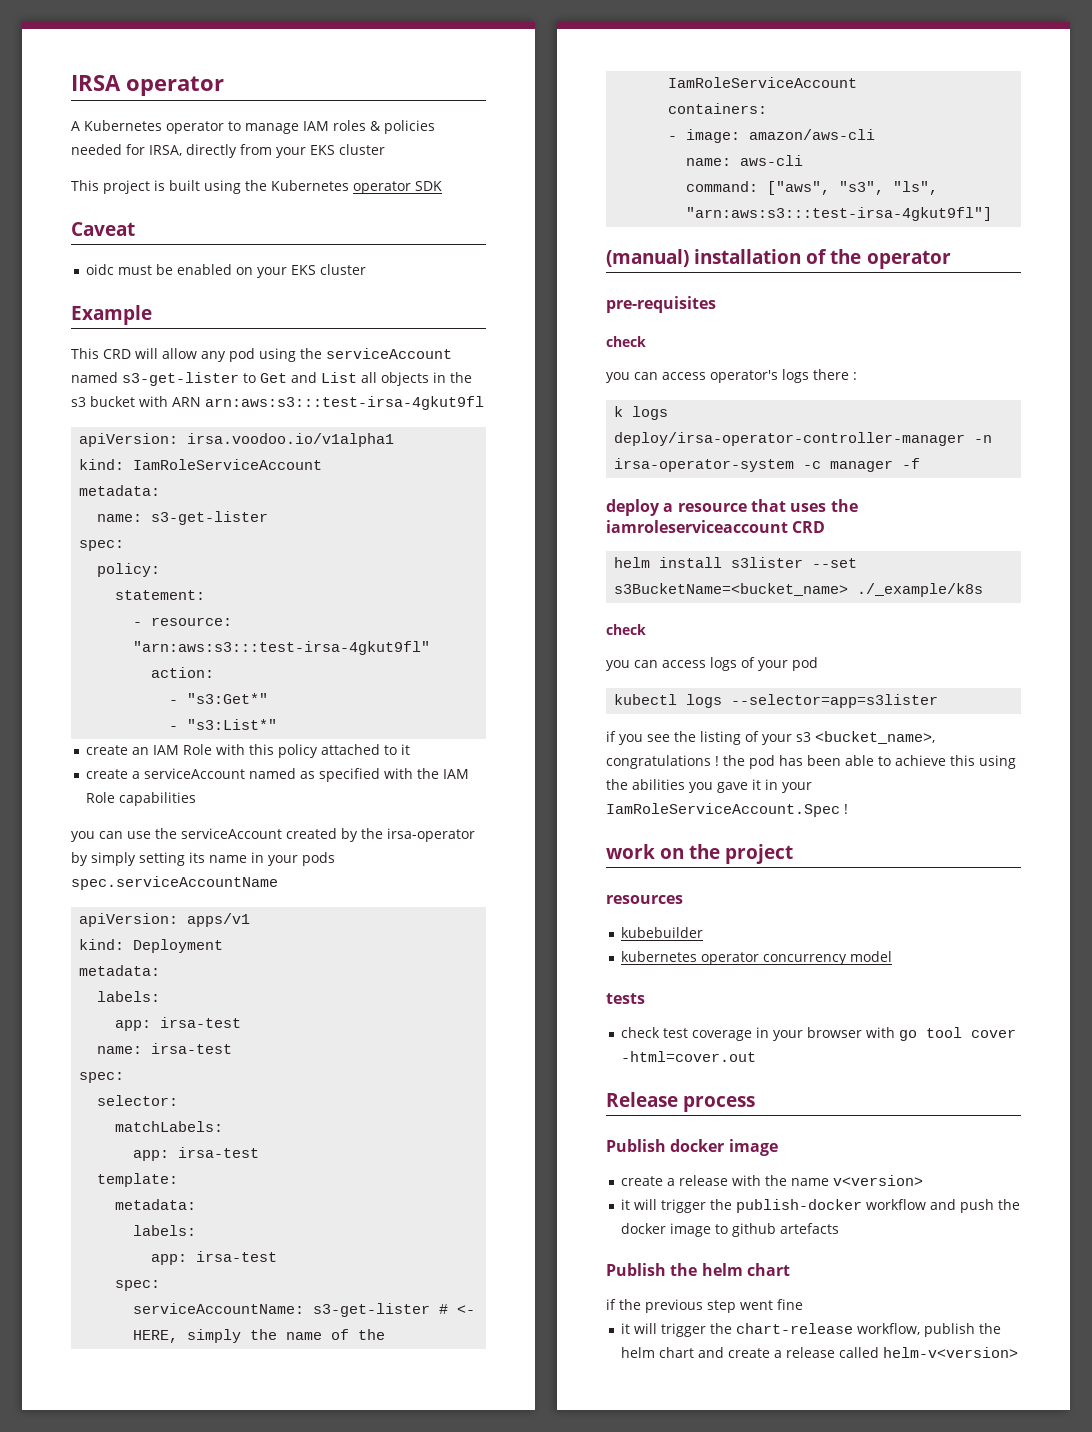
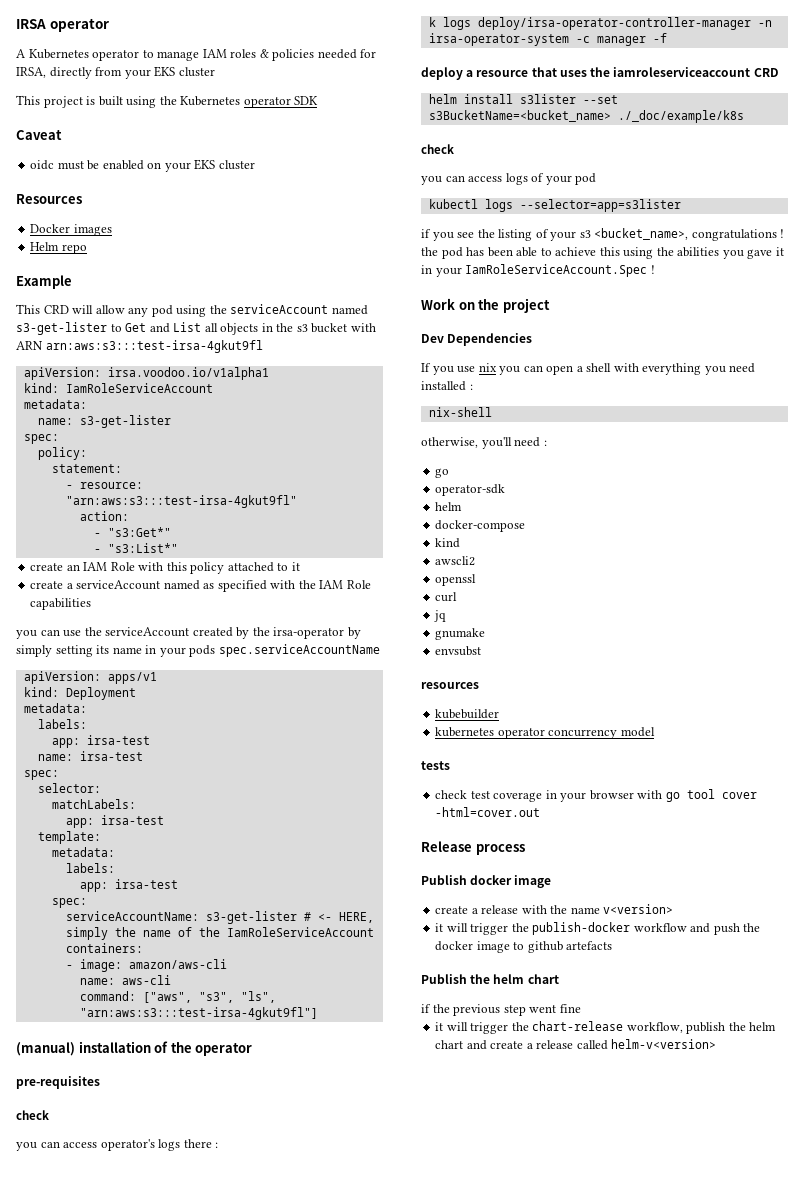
+ Resources
+ Docker images
+ Helm repo
- helm install s3lister --set s3BucketName=<bucket_name> ./_example/k8s
+ helm install s3lister --set s3BucketName=<bucket_name> ./_doc/example/k8s
- work on the project
+ Work on the project
+ Dev Dependencies
+ If you use nix you can open a shell with everything you need installed :
+ nix-shell
+ otherwise, you'll need :
+ go
+ operator-sdk
+ helm
+ docker-compose
+ kind
+ awscli2
+ openssl
+ curl
+ jq
+ gnumake
+ envsubst

